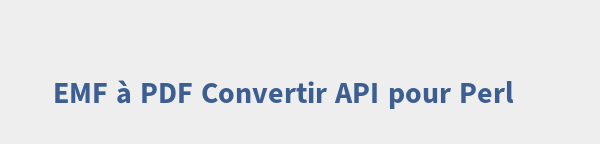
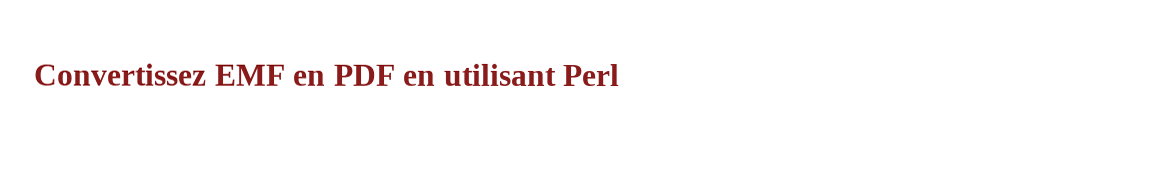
- EMF à PDF Convertir API pour Perl
+ Convertissez EMF en PDF en utilisant Perl

